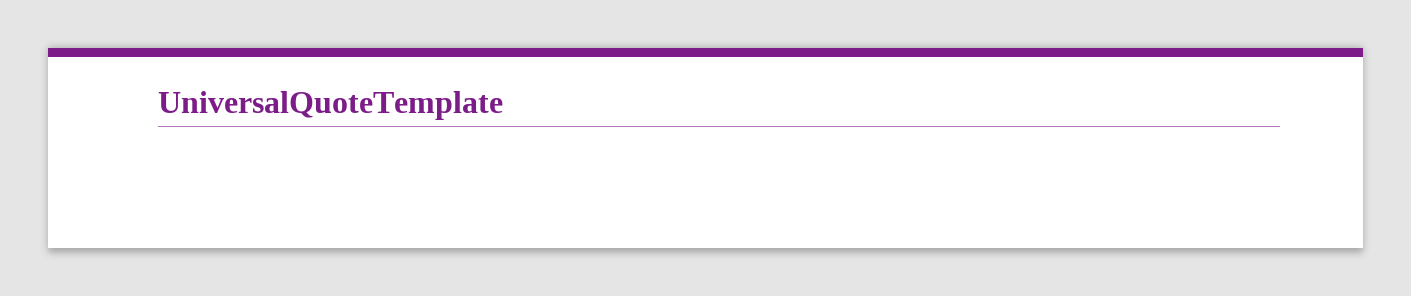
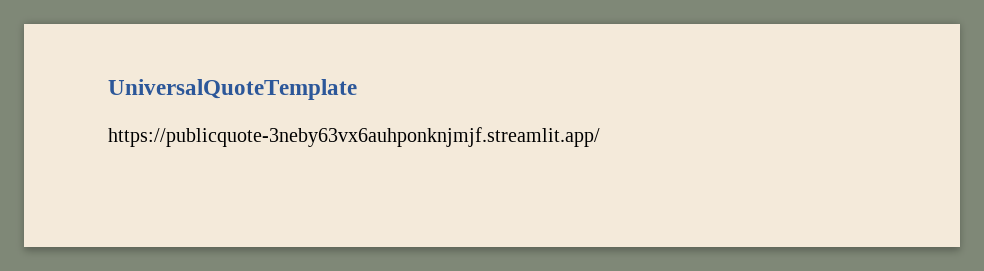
+ https://publicquote-3neby63vx6auhponknjmjf.streamlit.app/

